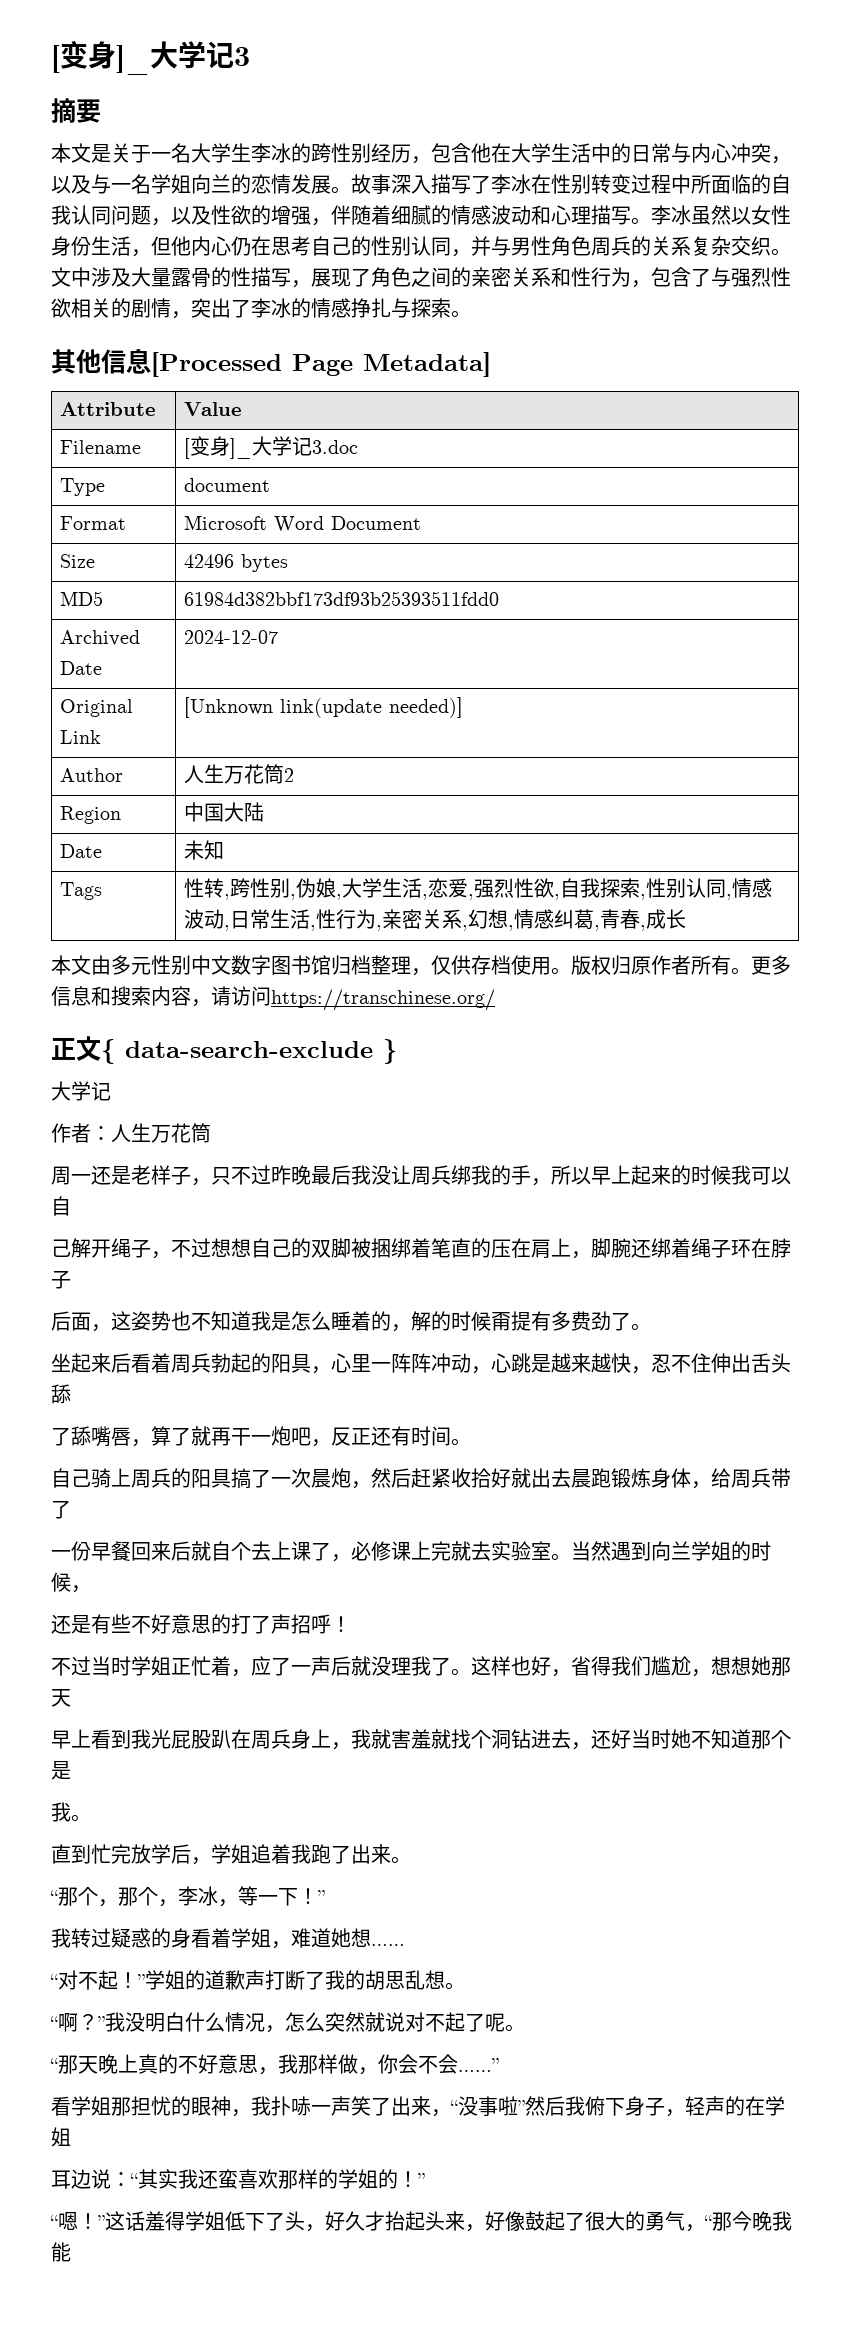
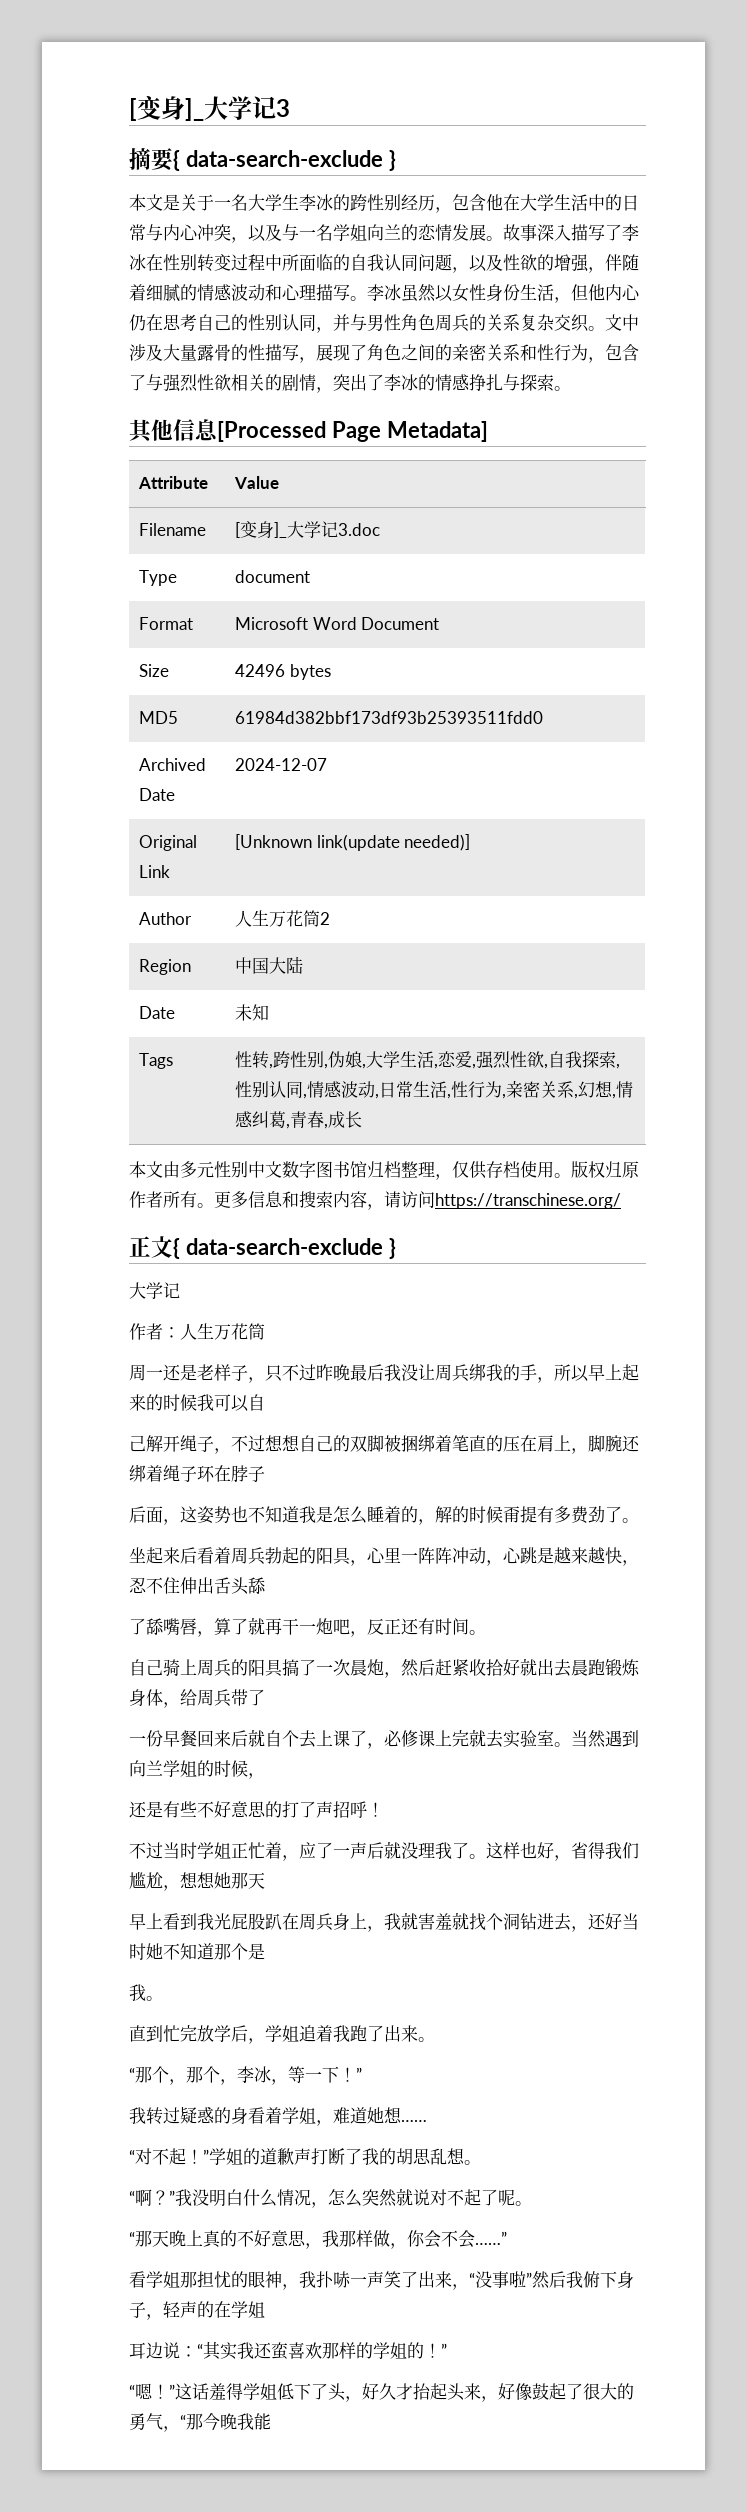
- 摘要
+ 摘要{ data-search-exclude }

